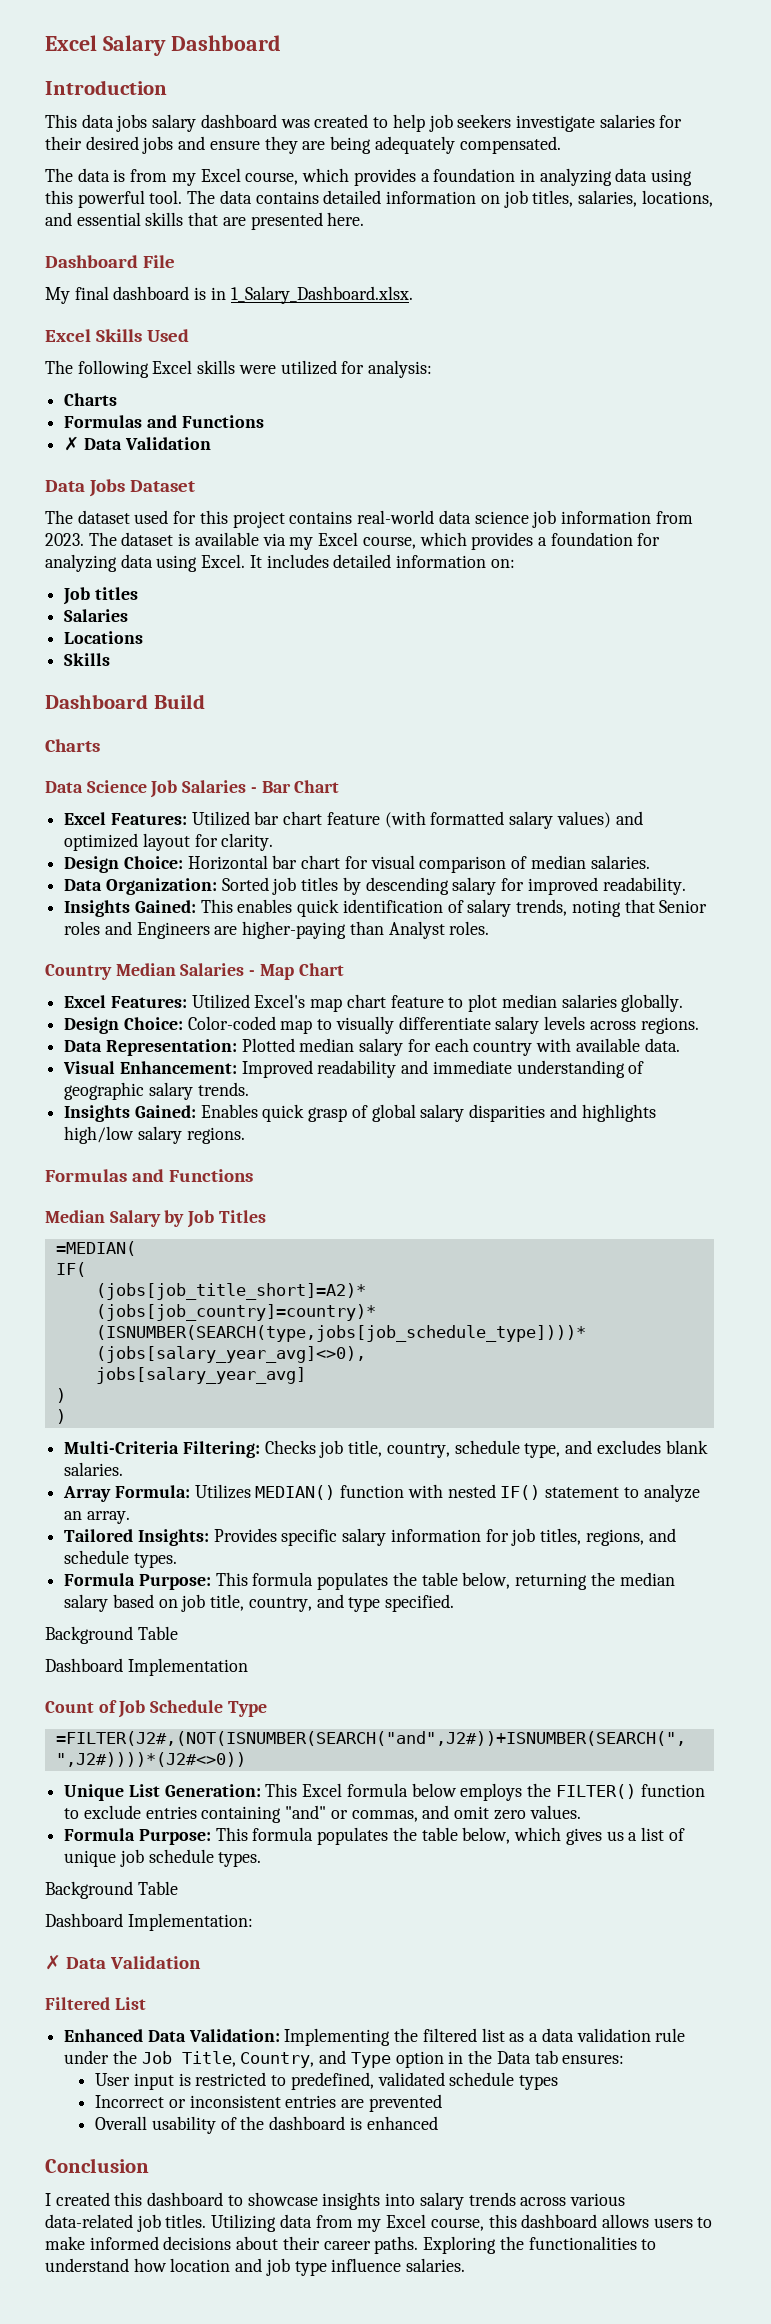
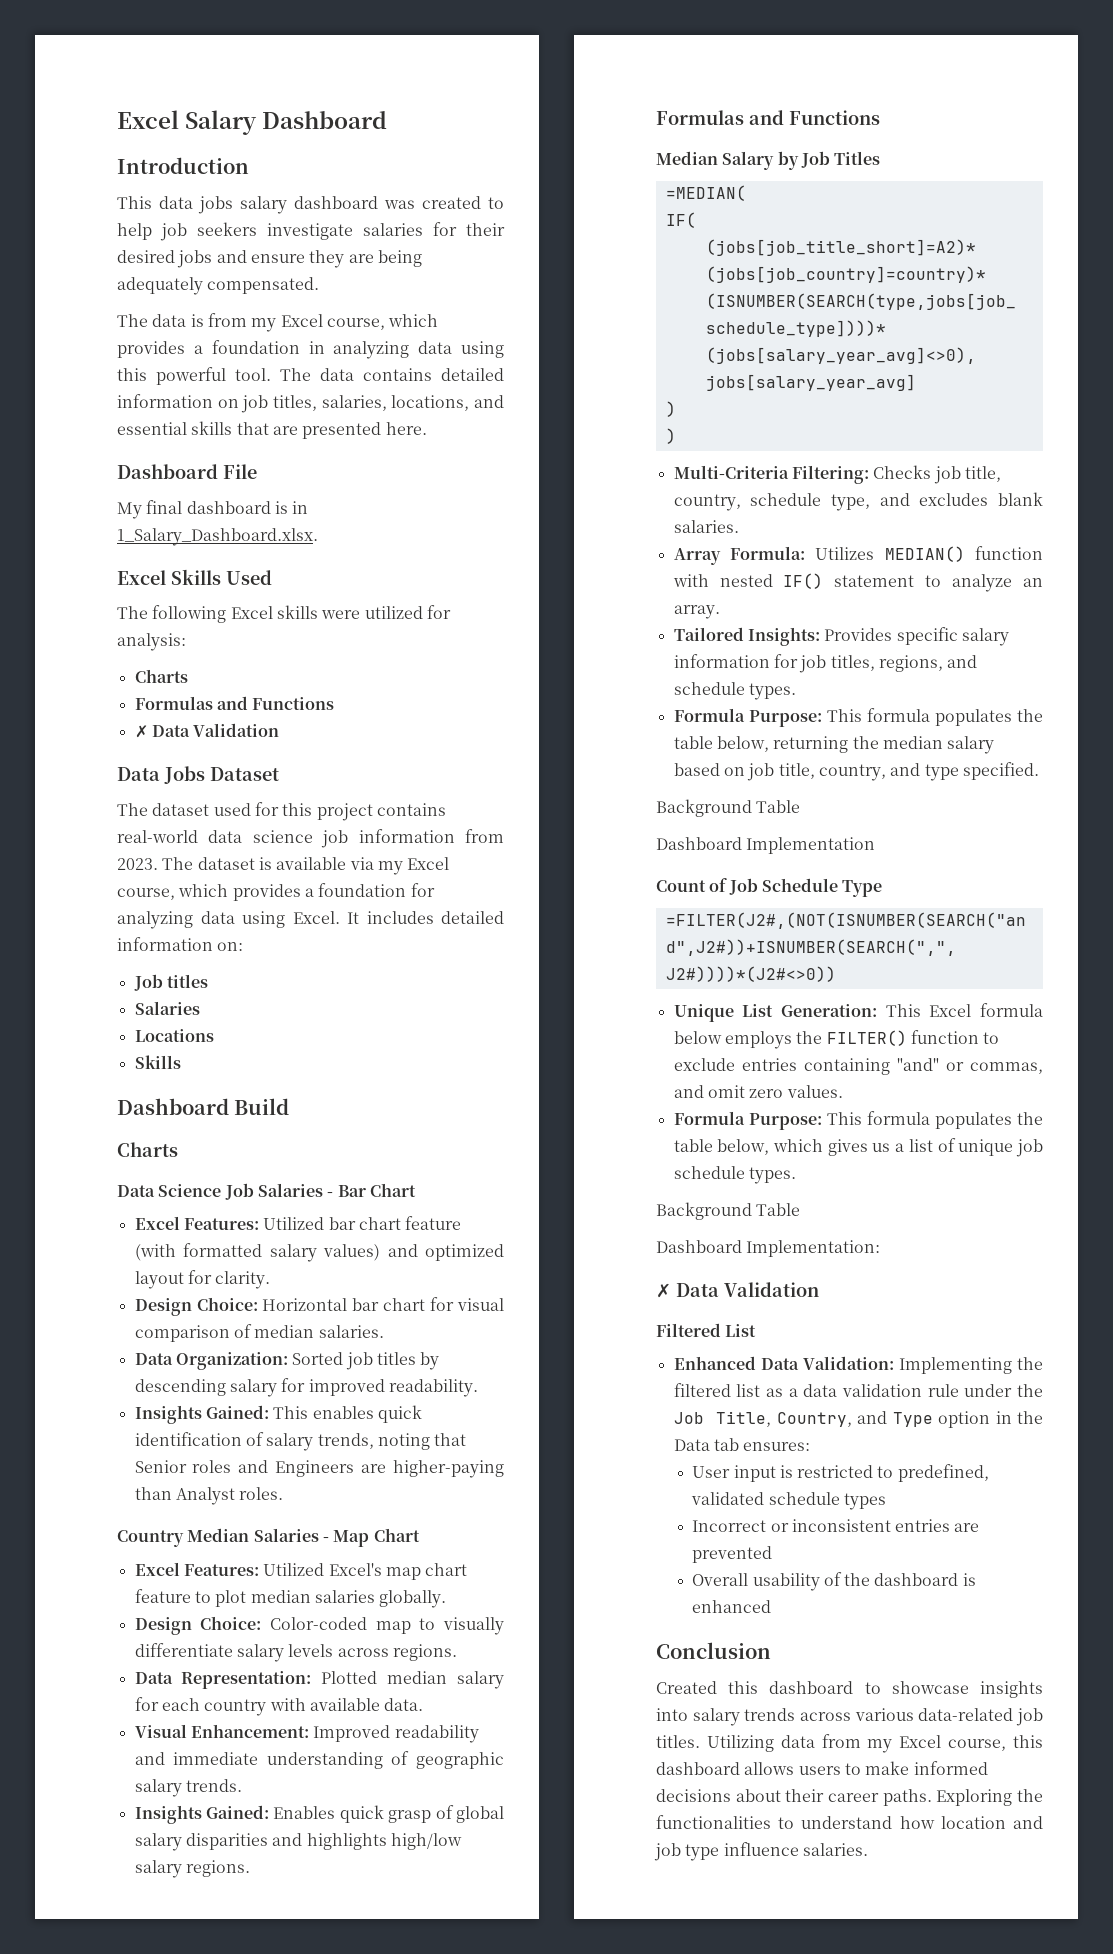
- I created this dashboard to showcase insights into salary trends across various data-related job titles.
+ Created this dashboard to showcase insights into salary trends across various data-related job titles.

